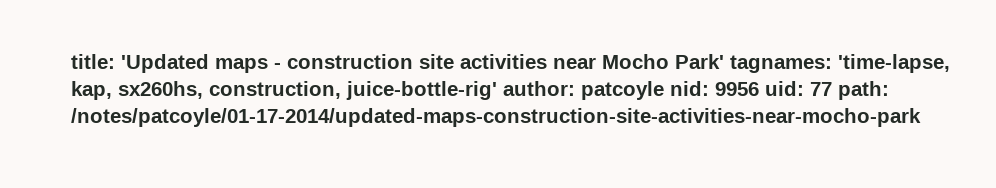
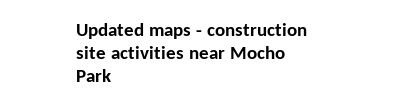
- title: 'Updated maps - construction site activities near Mocho Park' tagnames: 'time-lapse, kap, sx260hs, construction, juice-bottle-rig' author: patcoyle nid: 9956 uid: 77 path: /notes/patcoyle/01-17-2014/updated-maps-construction-site-activities-near-mocho-park
+ Updated maps - construction site activities near Mocho Park

